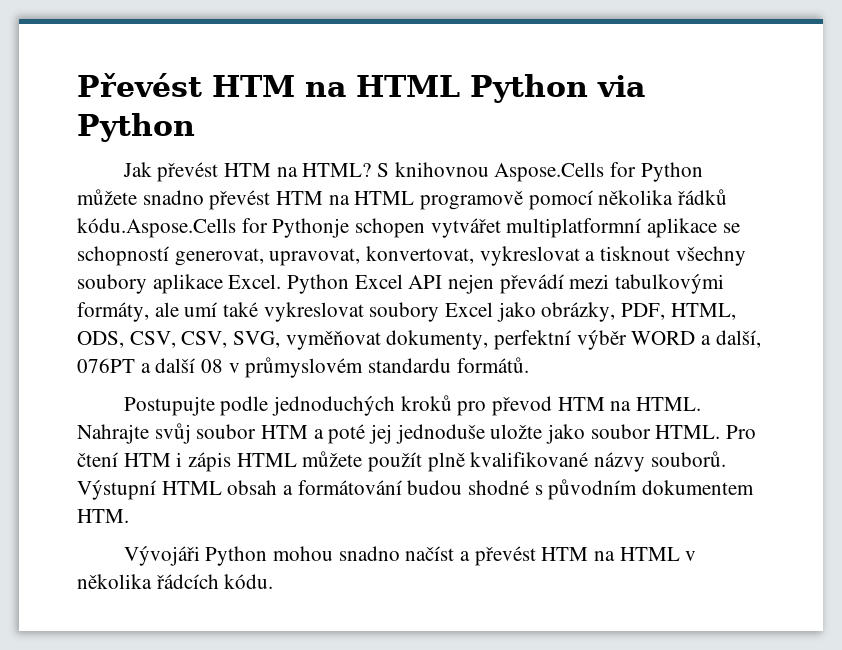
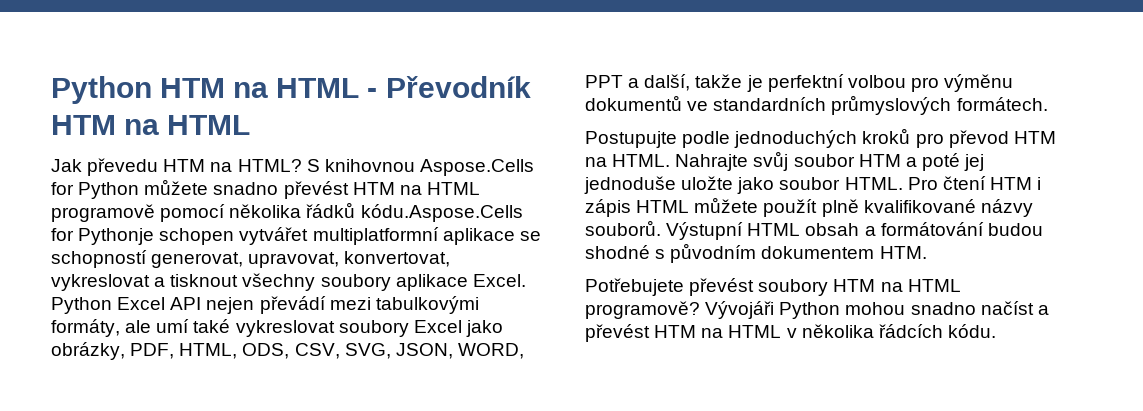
- Převést HTM na HTML Python via Python
+ Python HTM na HTML - Převodník HTM na HTML
- Jak převést HTM na HTML?
+ Jak převedu HTM na HTML?
- Python Excel API nejen převádí mezi tabulkovými formáty, ale umí také vykreslovat soubory Excel jako obrázky, PDF, HTML, ODS, CSV, CSV, SVG, vyměňovat dokumenty, perfektní výběr WORD a další, 076PT a další 08 v průmyslovém standardu formátů.
+ Python Excel API nejen převádí mezi tabulkovými formáty, ale umí také vykreslovat soubory Excel jako obrázky, PDF, HTML, ODS, CSV, SVG, JSON, WORD, PPT a další, takže je perfektní volbou pro výměnu dokumentů ve standardních průmyslových formátech.
+ Potřebujete převést soubory HTM na HTML programově?

